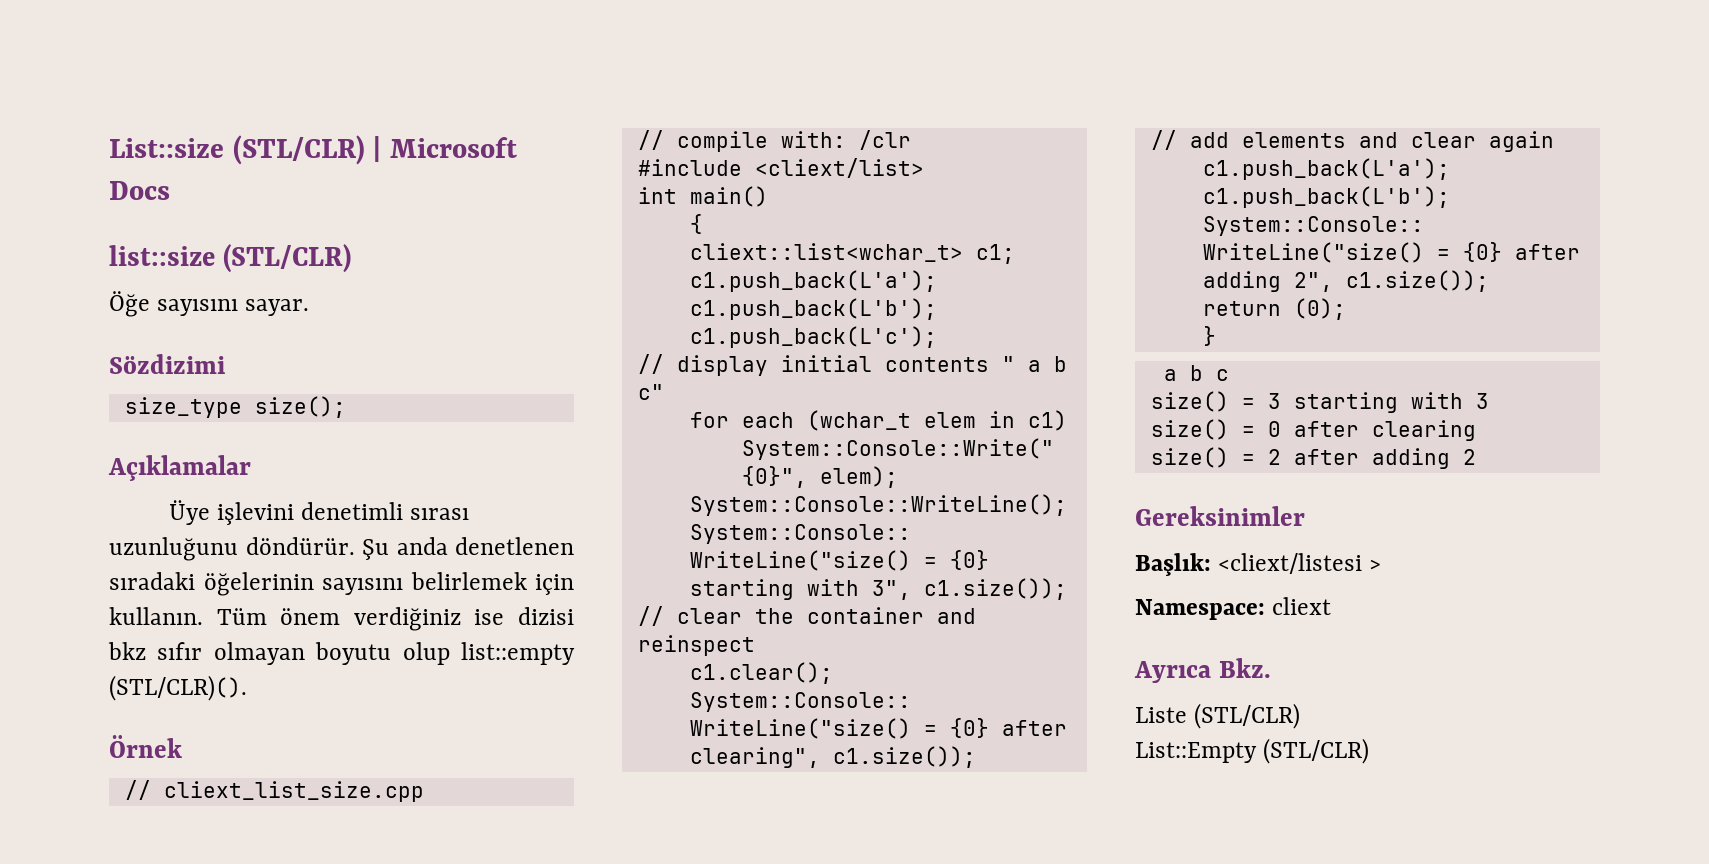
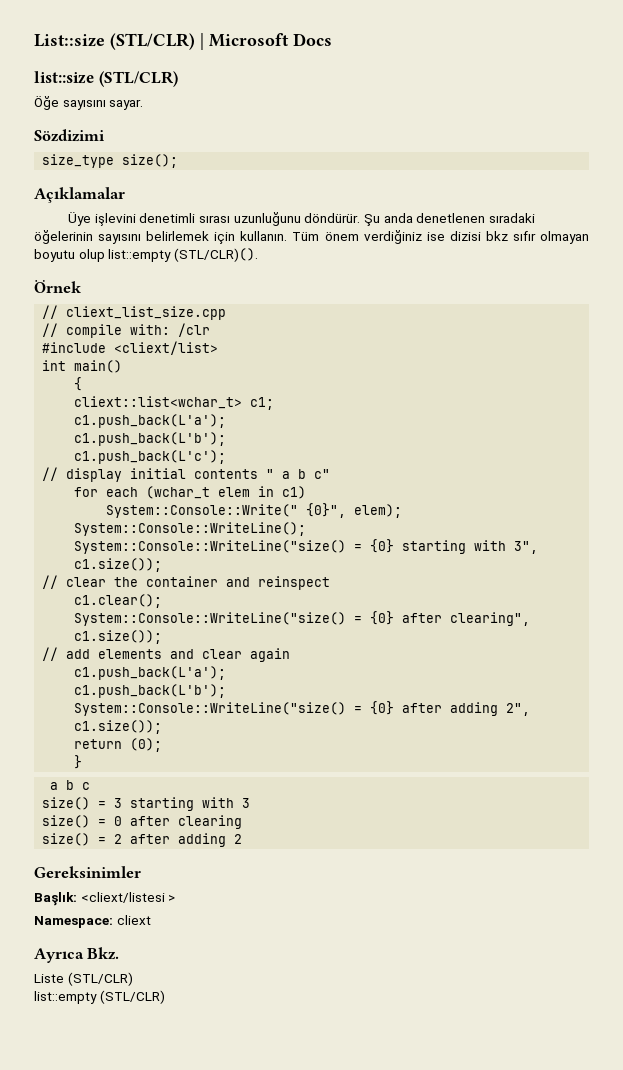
- List::Empty (STL/CLR)
+ list::empty (STL/CLR)

